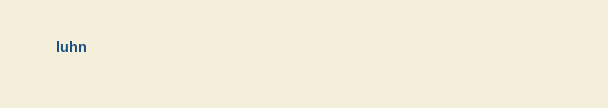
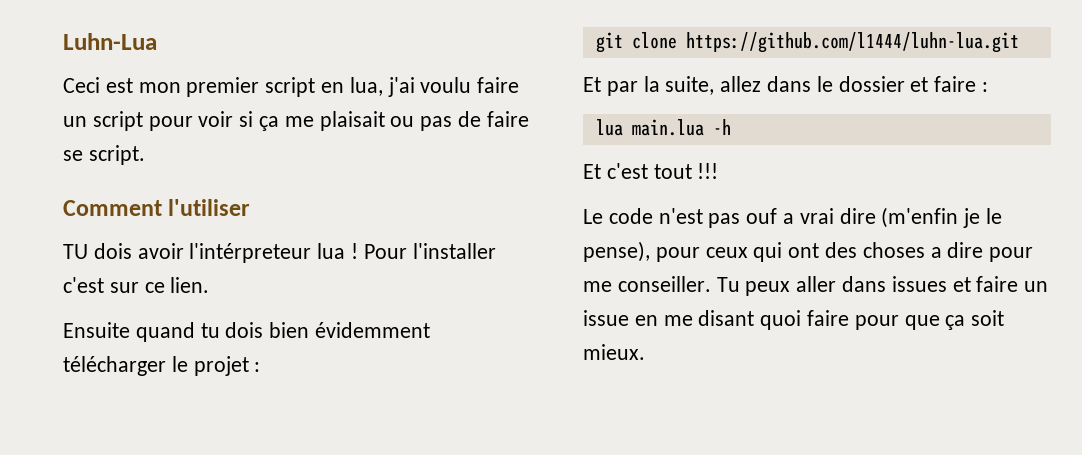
- luhn
+ Luhn-Lua
+ Ceci est mon premier script en lua, j'ai voulu faire un script pour voir si ça me plaisait ou pas de faire se script.
+ Comment l'utiliser
+ TU dois avoir l'intérpreteur lua ! Pour l'installer c'est sur ce lien.
+ Ensuite quand tu dois bien évidemment télécharger le projet :
+ git clone https://github.com/l1444/luhn-lua.git
+ Et par la suite, allez dans le dossier et faire :
+ lua main.lua -h
+ Et c'est tout !!!
+ Le code n'est pas ouf a vrai dire (m'enfin je le pense), pour ceux qui ont des choses a dire pour me conseiller. Tu peux aller dans issues et faire un issue en me disant quoi faire pour que ça soit mieux.

